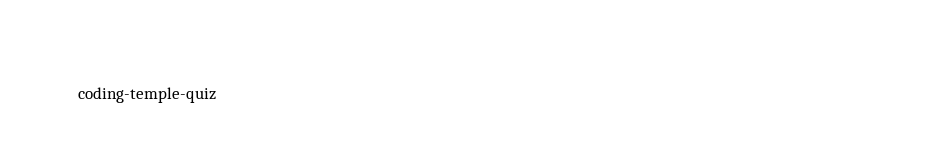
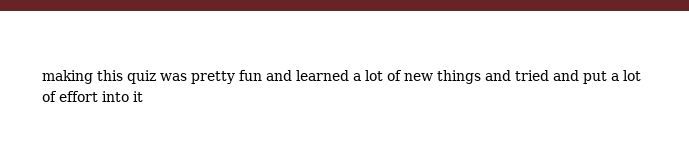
- coding-temple-quiz
+ making this quiz was pretty fun and learned a lot of new things and tried and put a lot of effort into it

